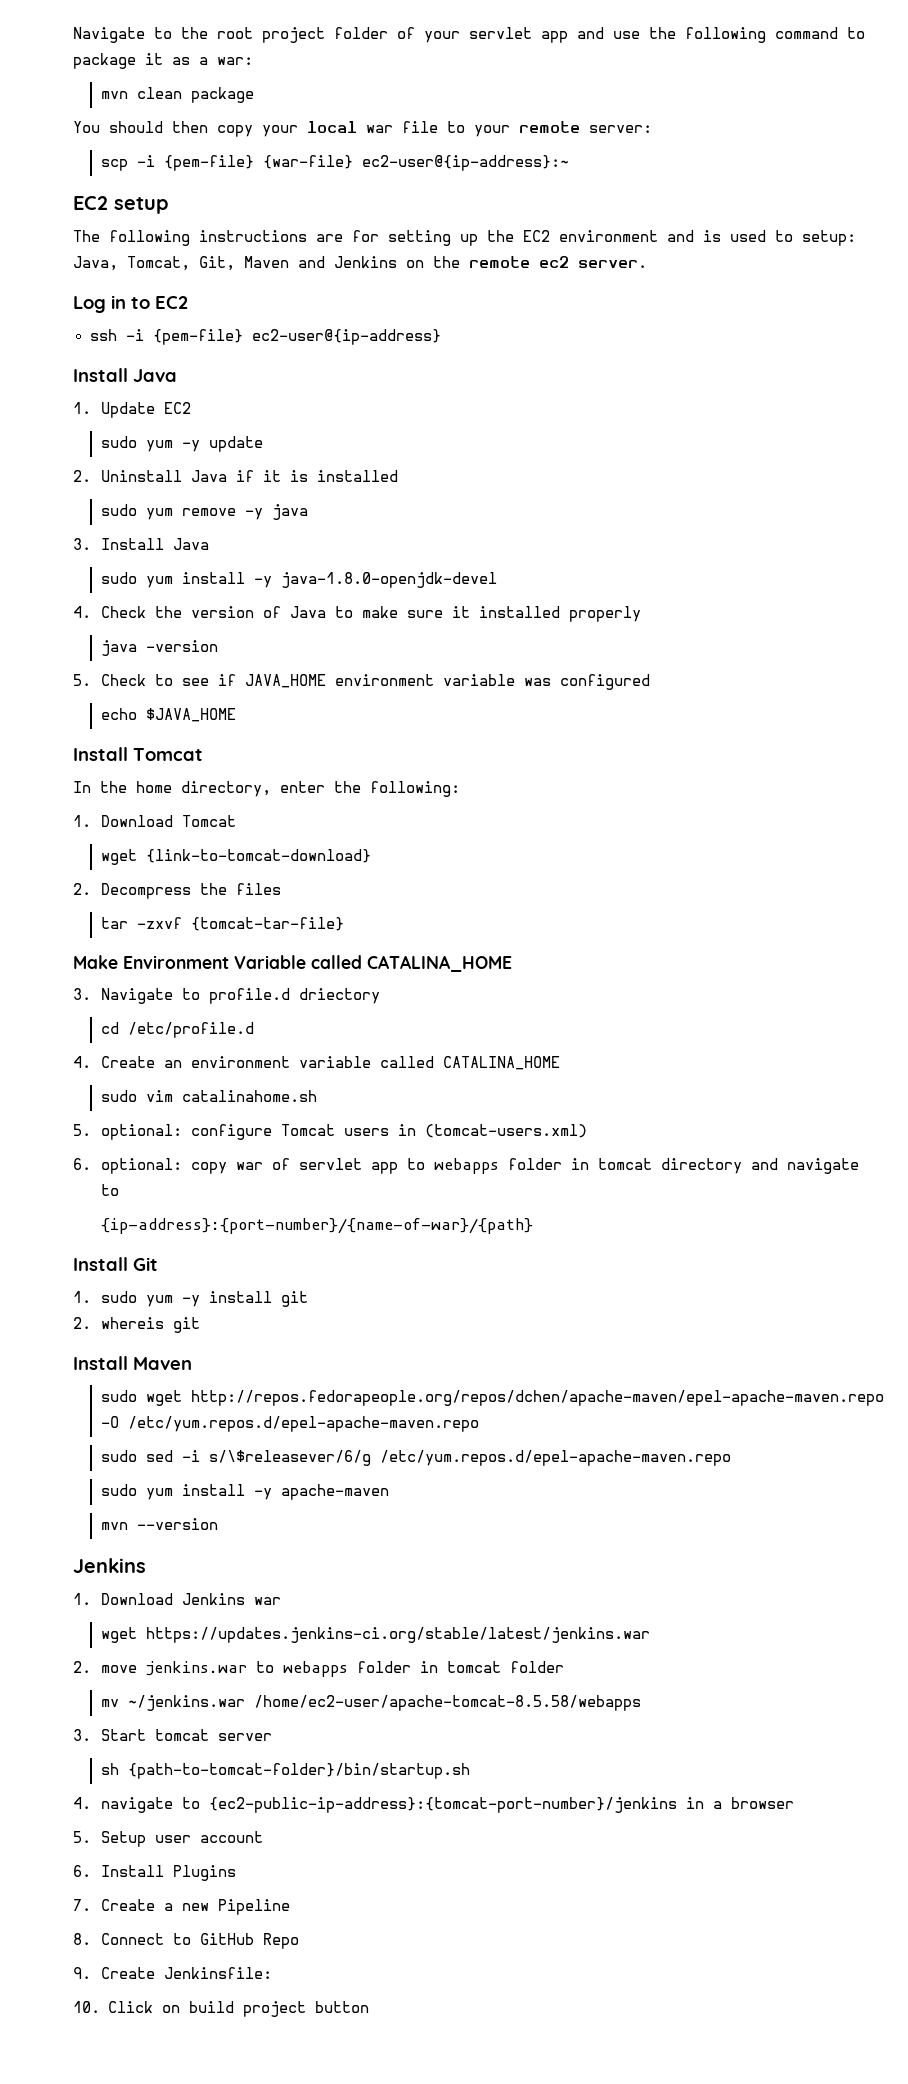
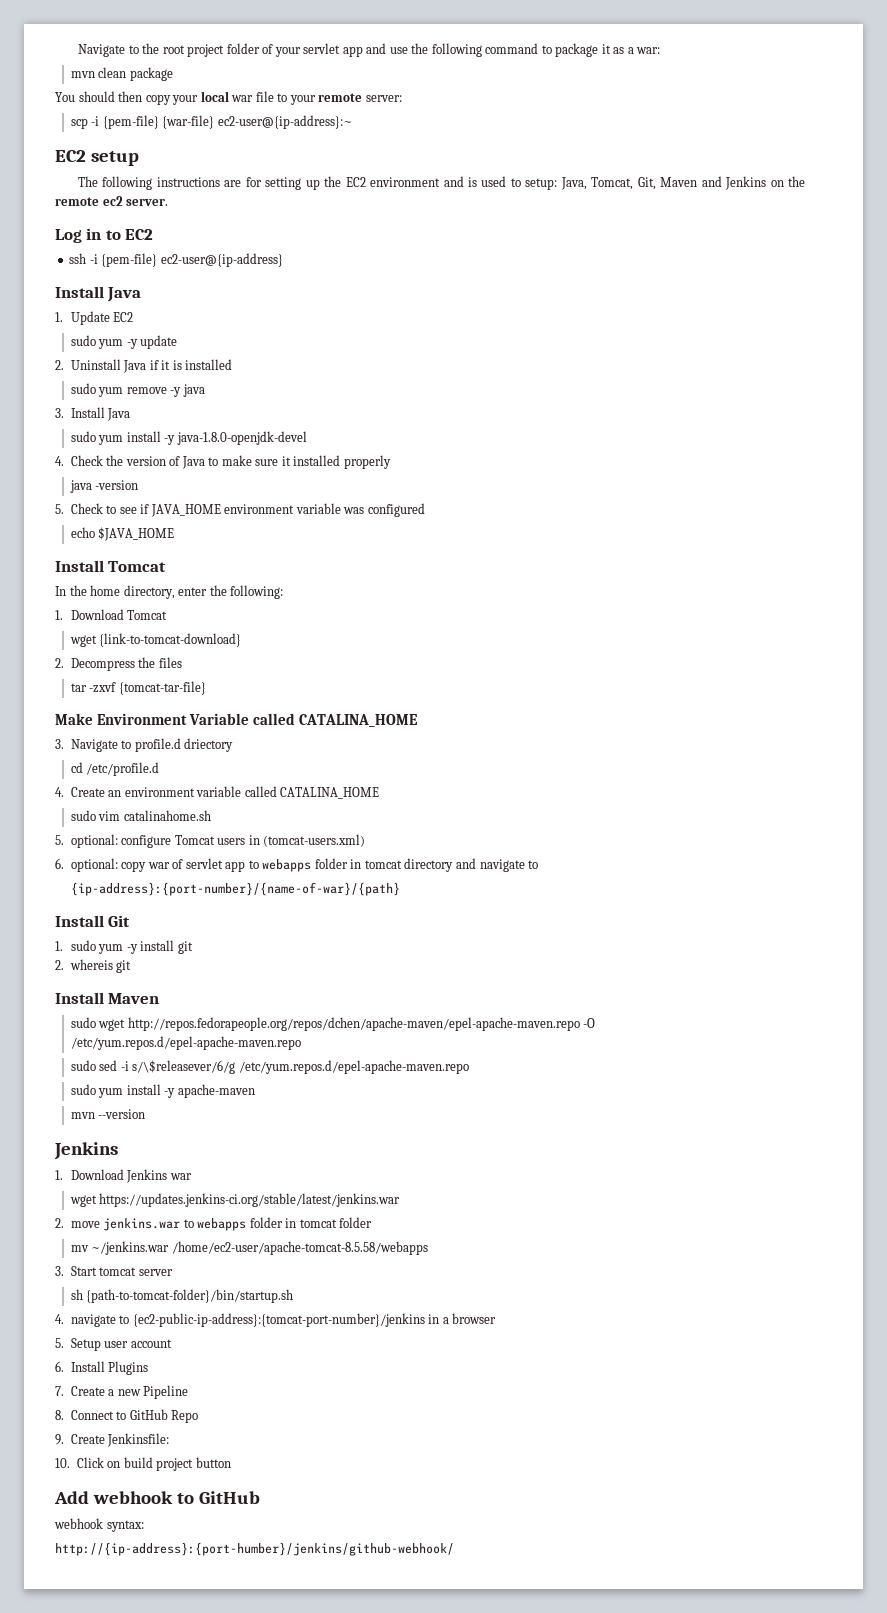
+ Add webhook to GitHub
+ webhook syntax:
+ http://{ip-address}:{port-humber}/jenkins/github-webhook/

